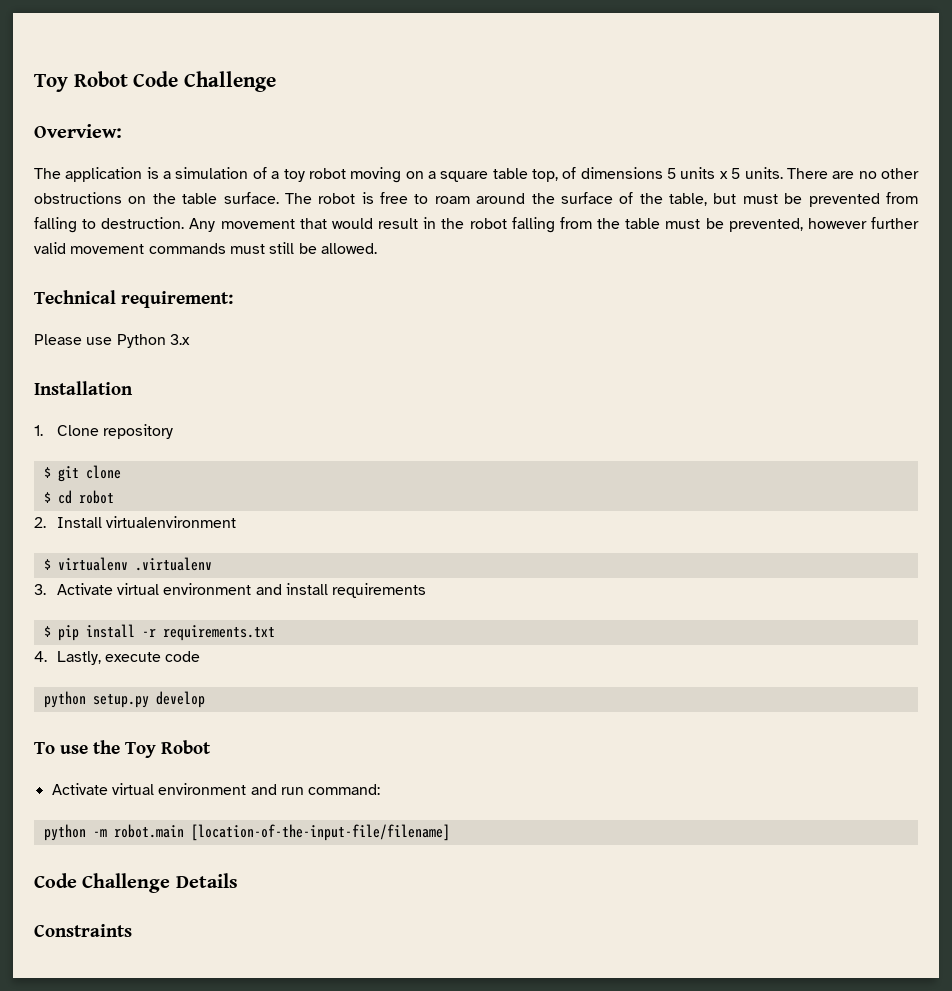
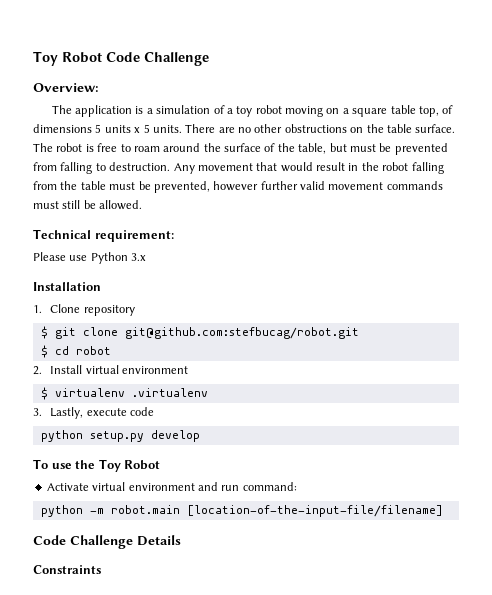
- $ git clone
+ $ git clone git@github.com:stefbucag/robot.git
- 2. Install virtualenvironment
+ 2. Install virtual environment
- 3. Activate virtual environment and install requirements
- $ pip install -r requirements.txt
- 4. Lastly, execute code
+ 3. Lastly, execute code

